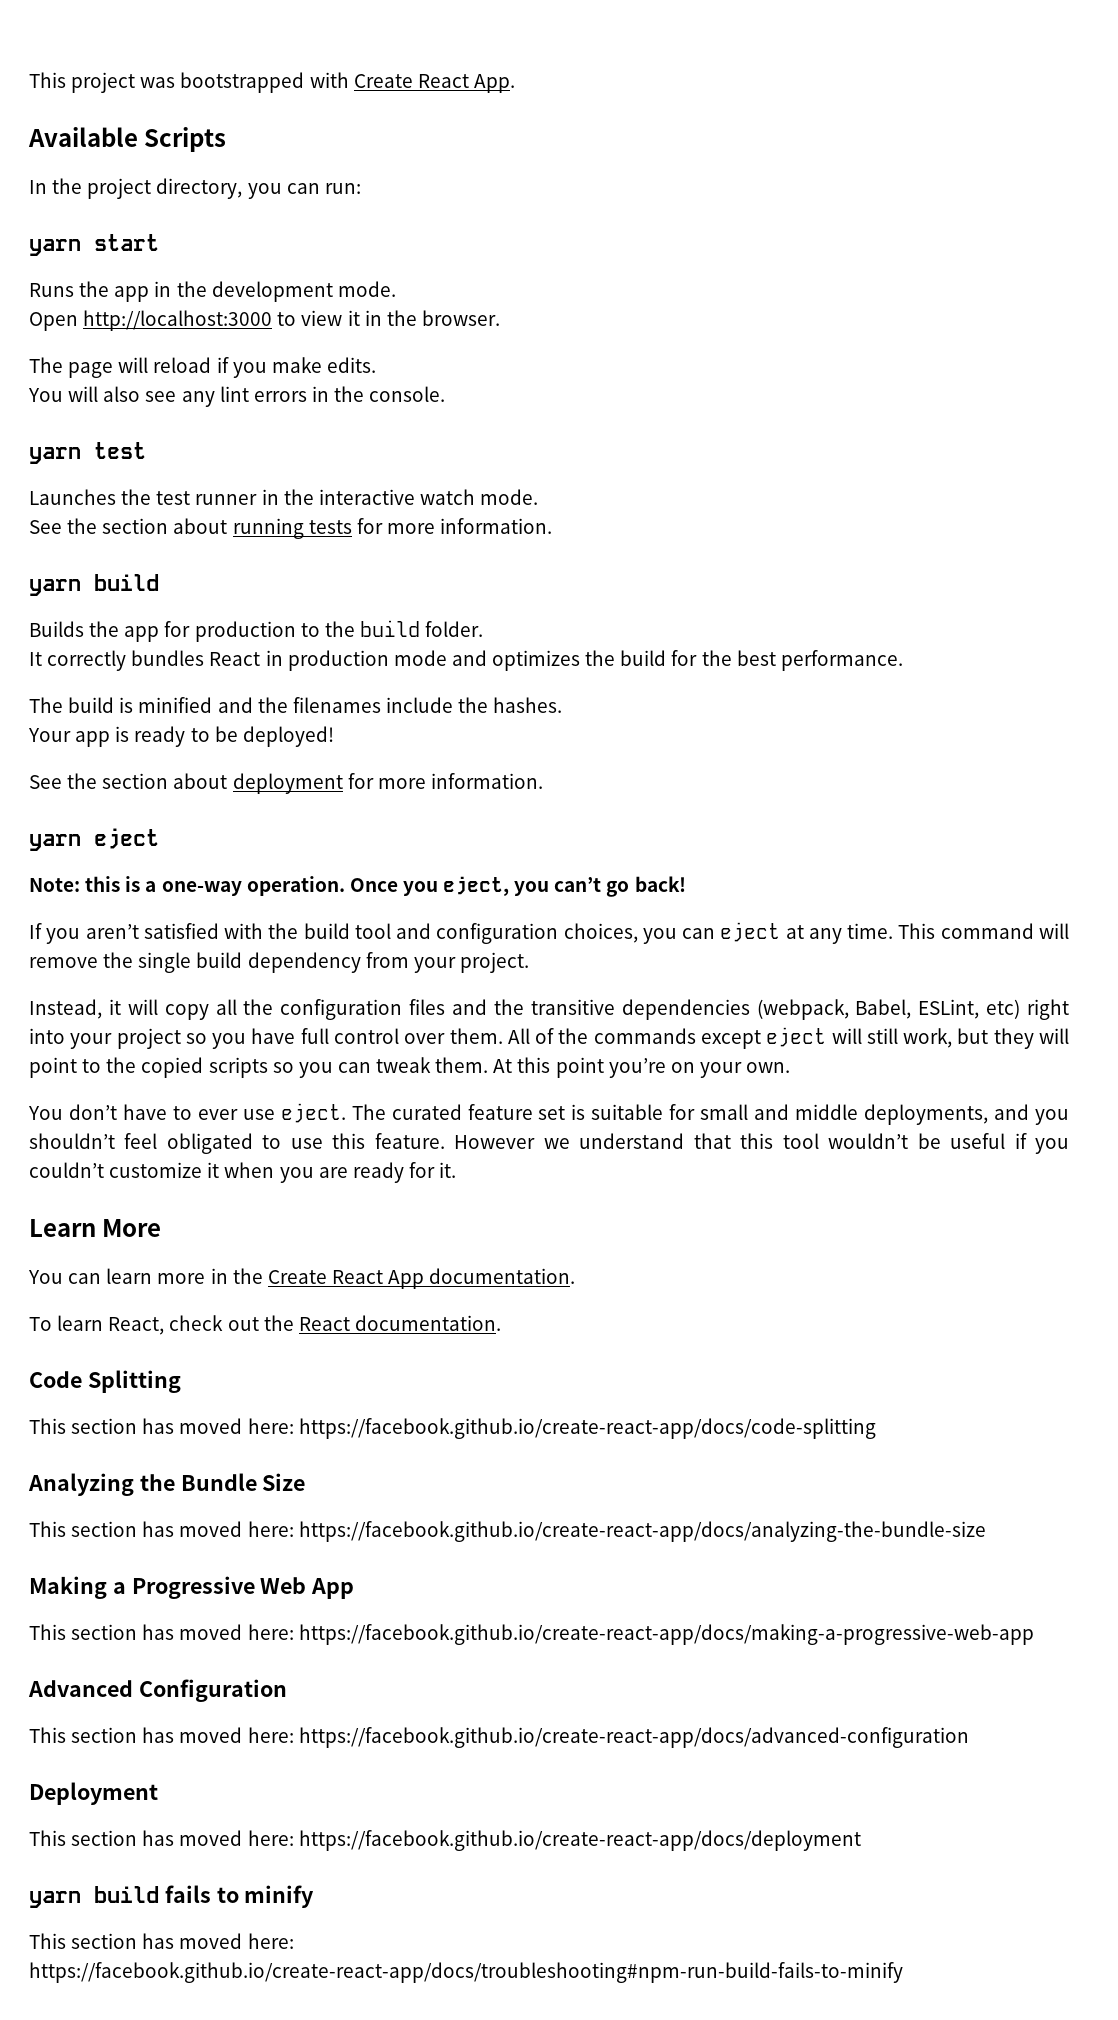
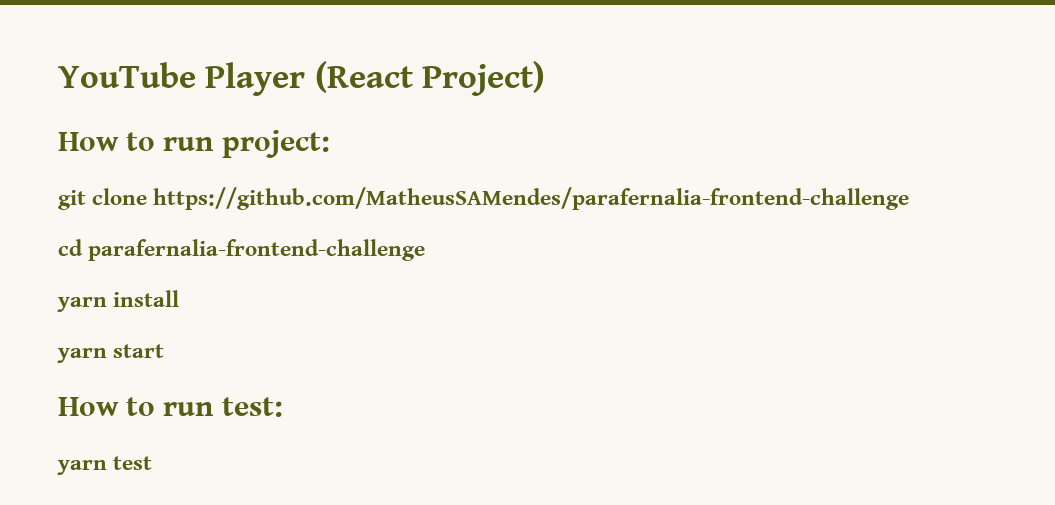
- This project was bootstrapped with Create React App.
- Available Scripts
- In the project directory, you can run:
+ YouTube Player (React Project)
+ How to run project:
+ git clone https://github.com/MatheusSAMendes/parafernalia-frontend-challenge
+ cd parafernalia-frontend-challenge
+ yarn install
  yarn start
- Runs the app in the development mode.
- Open http://localhost:3000 to view it in the browser.
- The page will reload if you make edits.
- You will also see any lint errors in the console.
+ How to run test:
  yarn test
- Launches the test runner in the interactive watch mode.
- See the section about running tests for more information.
- yarn build
- Builds the app for production to the build folder.
- It correctly bundles React in production mode and optimizes the build for the best performance.
- The build is minified and the filenames include the hashes.
- Your app is ready to be deployed!
- See the section about deployment for more information.
- yarn eject
- Note: this is a one-way operation. Once you eject, you can’t go back!
- If you aren’t satisfied with the build tool and configuration choices, you can eject at any time. This command will remove the single build dependency from your project.
- Instead, it will copy all the configuration files and the transitive dependencies (webpack, Babel, ESLint, etc) right into your project so you have full control over them. All of the commands except eject will still work, but they will point to the copied scripts so you can tweak them. At this point you’re on your own.
- You don’t have to ever use eject. The curated feature set is suitable for small and middle deployments, and you shouldn’t feel obligated to use this feature. However we understand that this tool wouldn’t be useful if you couldn’t customize it when you are ready for it.
- Learn More
- You can learn more in the Create React App documentation.
- To learn React, check out the React documentation.
- Code Splitting
- This section has moved here: https://facebook.github.io/create-react-app/docs/code-splitting
- Analyzing the Bundle Size
- This section has moved here: https://facebook.github.io/create-react-app/docs/analyzing-the-bundle-size
- Making a Progressive Web App
- This section has moved here: https://facebook.github.io/create-react-app/docs/making-a-progressive-web-app
- Advanced Configuration
- This section has moved here: https://facebook.github.io/create-react-app/docs/advanced-configuration
- Deployment
- This section has moved here: https://facebook.github.io/create-react-app/docs/deployment
- yarn build fails to minify
- This section has moved here: https://facebook.github.io/create-react-app/docs/troubleshooting#npm-run-build-fails-to-minify

